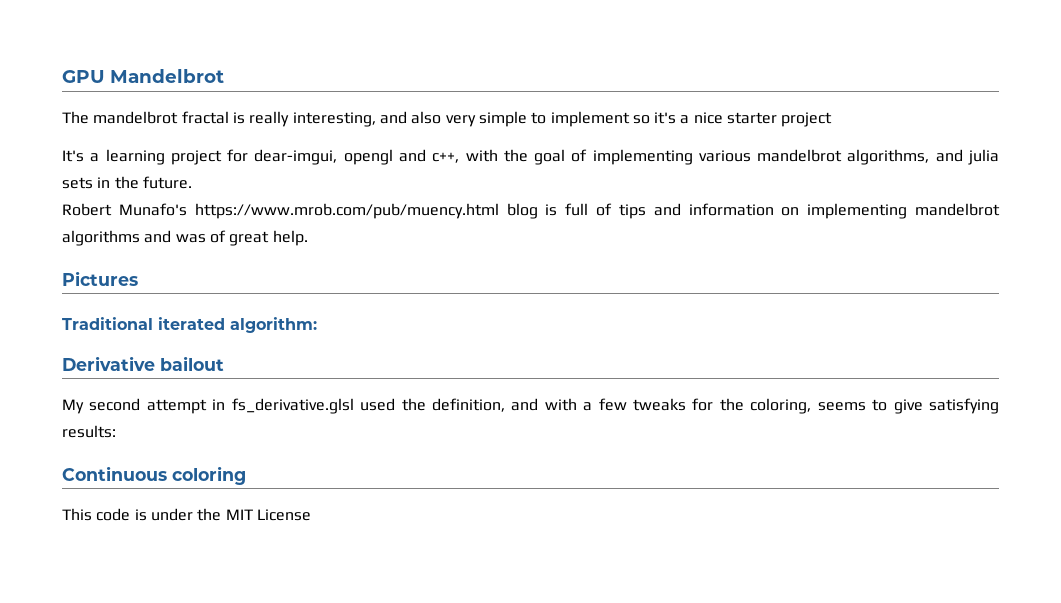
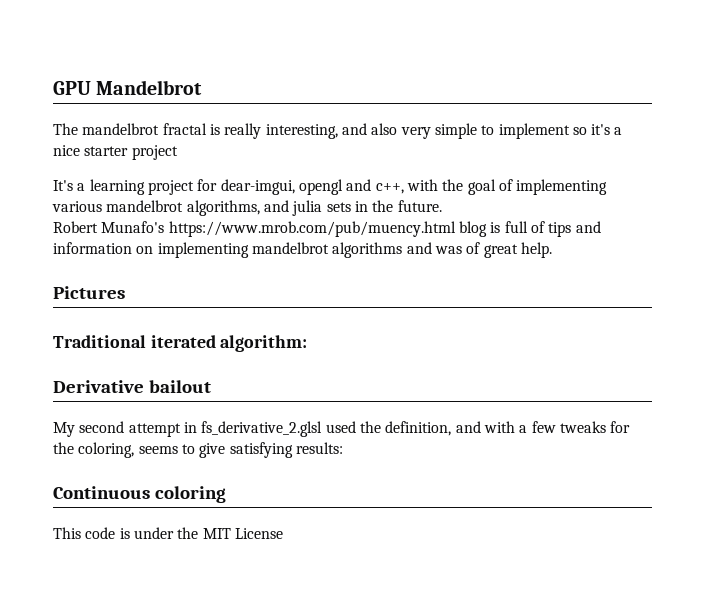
- My second attempt in fs_derivative.glsl used the definition, and with a few tweaks for the coloring, seems to give satisfying results:
+ My second attempt in fs_derivative_2.glsl used the definition, and with a few tweaks for the coloring, seems to give satisfying results:

